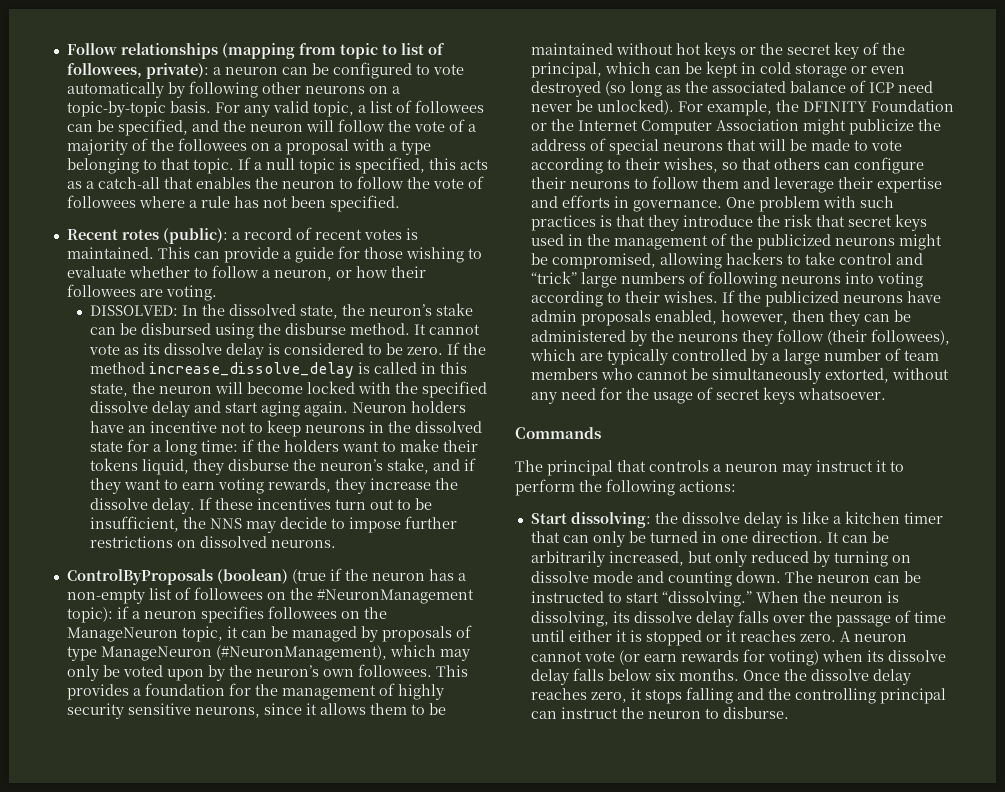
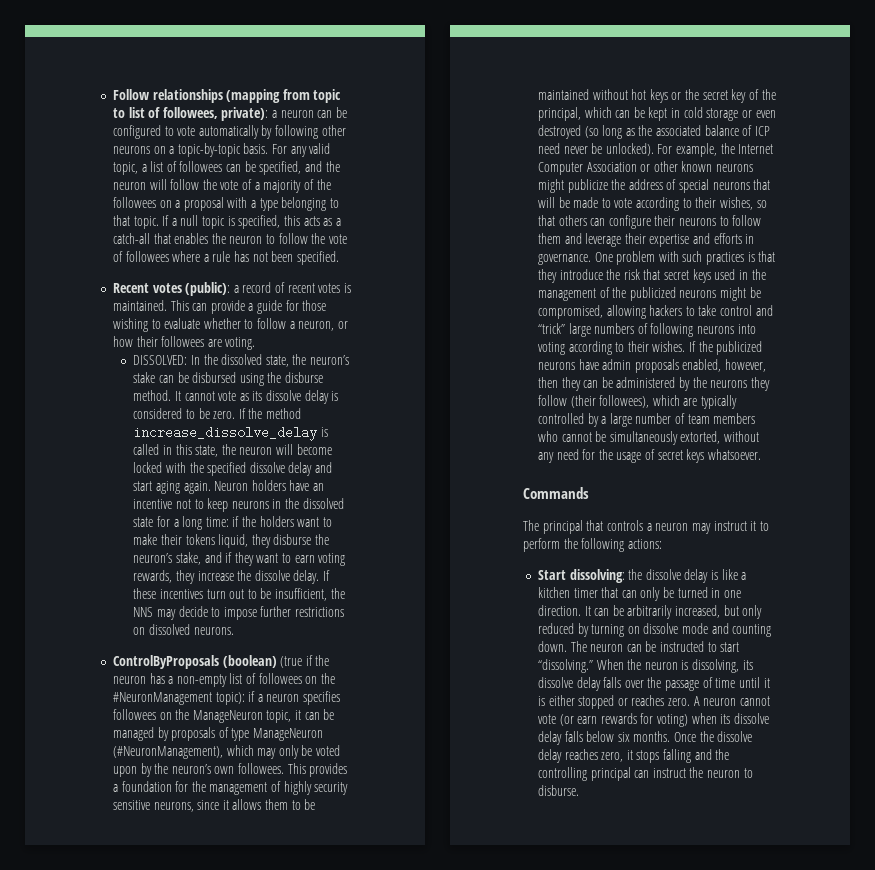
- Recent rotes (public): a record of recent votes is maintained.
+ Recent votes (public): a record of recent votes is maintained.
- For example, the DFINITY Foundation or the Internet Computer Association might publicize the address of special neurons that will be made to vote according to their wishes, so that others can configure their neurons to follow them and leverage their expertise and efforts in governance.
+ For example, the Internet Computer Association or other known neurons might publicize the address of special neurons that will be made to vote according to their wishes, so that others can configure their neurons to follow them and leverage their expertise and efforts in governance.
- When the neuron is dissolving, its dissolve delay falls over the passage of time until either it is stopped or it reaches zero.
+ When the neuron is dissolving, its dissolve delay falls over the passage of time until it is either stopped or reaches zero.

